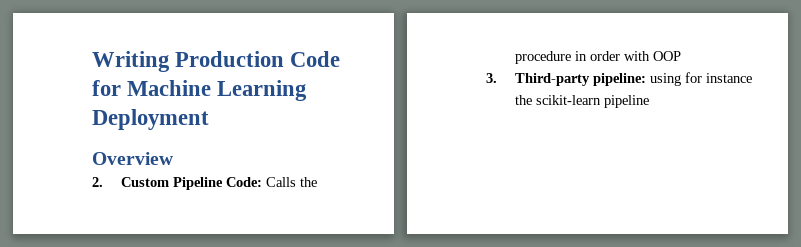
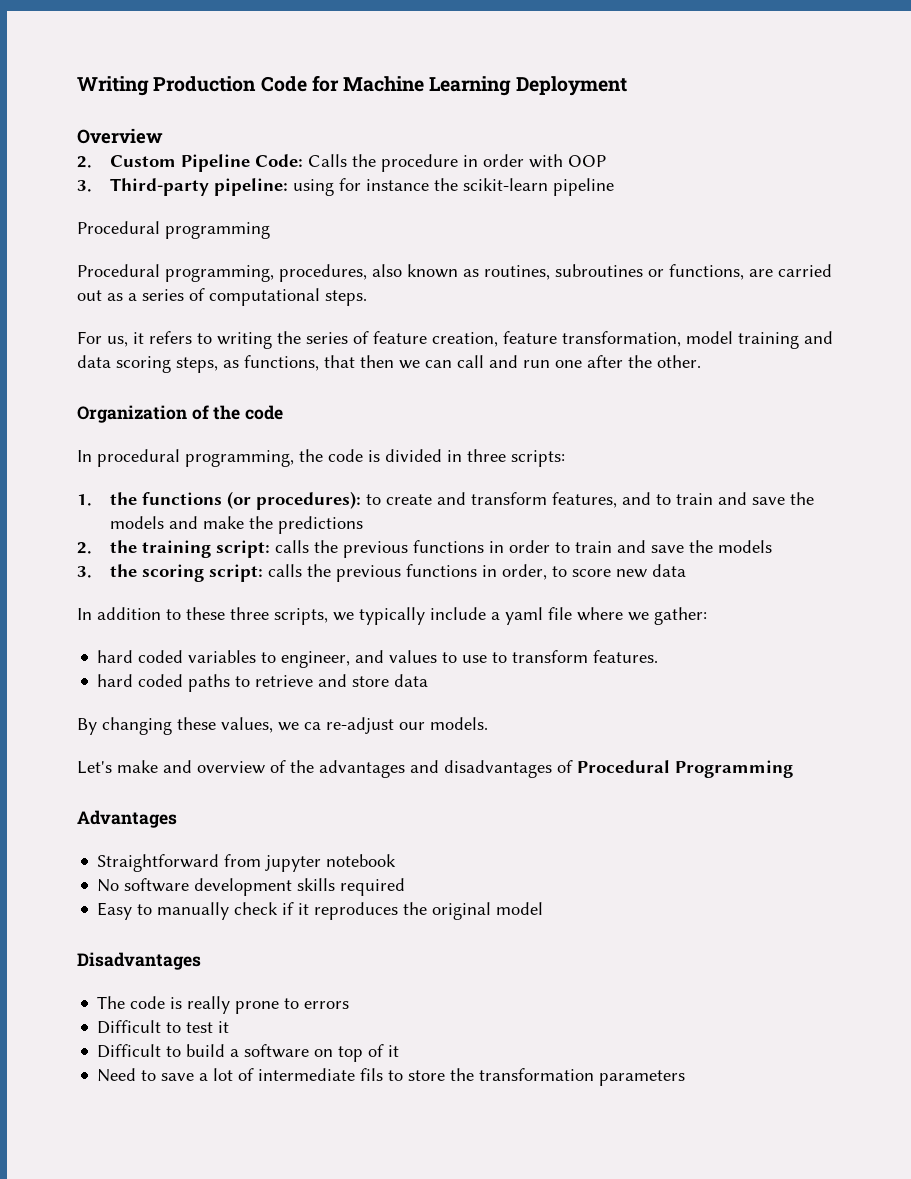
+ Procedural programming
+ Procedural programming, procedures, also known as routines, subroutines or functions, are carried out as a series of computational steps.
+ For us, it refers to writing the series of feature creation, feature transformation, model training and data scoring steps, as functions, that then we can call and run one after the other.
+ Organization of the code
+ In procedural programming, the code is divided in three scripts:
+ 1. the functions (or procedures): to create and transform features, and to train and save the models and make the predictions
+ 2. the training script: calls the previous functions in order to train and save the models
+ 3. the scoring script: calls the previous functions in order, to score new data
+ In addition to these three scripts, we typically include a yaml file where we gather:
+ hard coded variables to engineer, and values to use to transform features.
+ hard coded paths to retrieve and store data
+ By changing these values, we ca re-adjust our models.
+ Let's make and overview of the advantages and disadvantages of Procedural Programming
+ Advantages
+ Straightforward from jupyter notebook
+ No software development skills required
+ Easy to manually check if it reproduces the original model
+ Disadvantages
+ The code is really prone to errors
+ Difficult to test it
+ Difficult to build a software on top of it
+ Need to save a lot of intermediate fils to store the transformation parameters

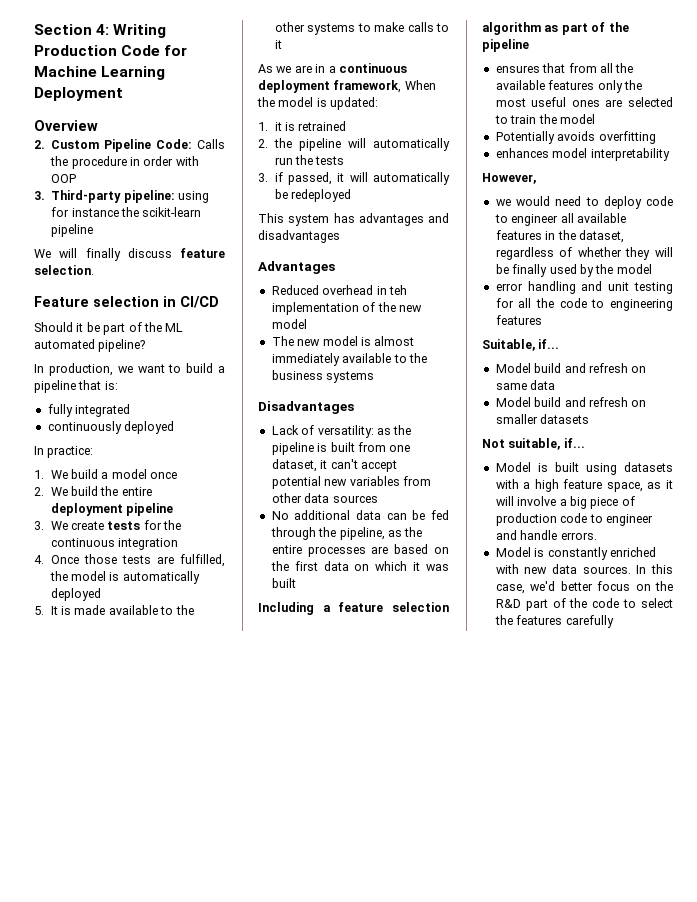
- Writing Production Code for Machine Learning Deployment
+ Section 4: Writing Production Code for Machine Learning Deployment
- Procedural programming
- Procedural programming, procedures, also known as routines, subroutines or functions, are carried out as a series of computational steps.
- For us, it refers to writing the series of feature creation, feature transformation, model training and data scoring steps, as functions, that then we can call and run one after the other.
- Organization of the code
- In procedural programming, the code is divided in three scripts:
- 1. the functions (or procedures): to create and transform features, and to train and save the models and make the predictions
- 2. the training script: calls the previous functions in order to train and save the models
- 3. the scoring script: calls the previous functions in order, to score new data
- In addition to these three scripts, we typically include a yaml file where we gather:
- hard coded variables to engineer, and values to use to transform features.
- hard coded paths to retrieve and store data
- By changing these values, we ca re-adjust our models.
- Let's make and overview of the advantages and disadvantages of Procedural Programming
+ We will finally discuss feature selection.
+ Feature selection in CI/CD
+ Should it be part of the ML automated pipeline?
+ In production, we want to build a pipeline that is:
+ fully integrated
+ continuously deployed
+ In practice:
+ 1. We build a model once
+ 2. We build the entire deployment pipeline
+ 3. We create tests for the continuous integration
+ 4. Once those tests are fulfilled, the model is automatically deployed
+ 5. It is made available to the other systems to make calls to it
+ As we are in a continuous deployment framework, When the model is updated:
+ 1. it is retrained
+ 2. the pipeline will automatically run the tests
+ 3. if passed, it will automatically be redeployed
+ This system has advantages and disadvantages
  Advantages
- Straightforward from jupyter notebook
- No software development skills required
- Easy to manually check if it reproduces the original model
+ Reduced overhead in teh implementation of the new model
+ The new model is almost immediately available to the business systems
  Disadvantages
- The code is really prone to errors
- Difficult to test it
- Difficult to build a software on top of it
- Need to save a lot of intermediate fils to store the transformation parameters
+ Lack of versatility: as the pipeline is built from one dataset, it can't accept potential new variables from other data sources
+ No additional data can be fed through the pipeline, as the entire processes are based on the first data on which it was built
+ Including a feature selection algorithm as part of the pipeline
+ ensures that from all the available features only the most useful ones are selected to train the model
+ Potentially avoids overfitting
+ enhances model interpretability
+ However,
+ we would need to deploy code to engineer all available features in the dataset, regardless of whether they will be finally used by the model
+ error handling and unit testing for all the code to engineering features
+ Suitable, if...
+ Model build and refresh on same data
+ Model build and refresh on smaller datasets
+ Not suitable, if...
+ Model is built using datasets with a high feature space, as it will involve a big piece of production code to engineer and handle errors.
+ Model is constantly enriched with new data sources. In this case, we'd better focus on the R&D part of the code to select the features carefully

